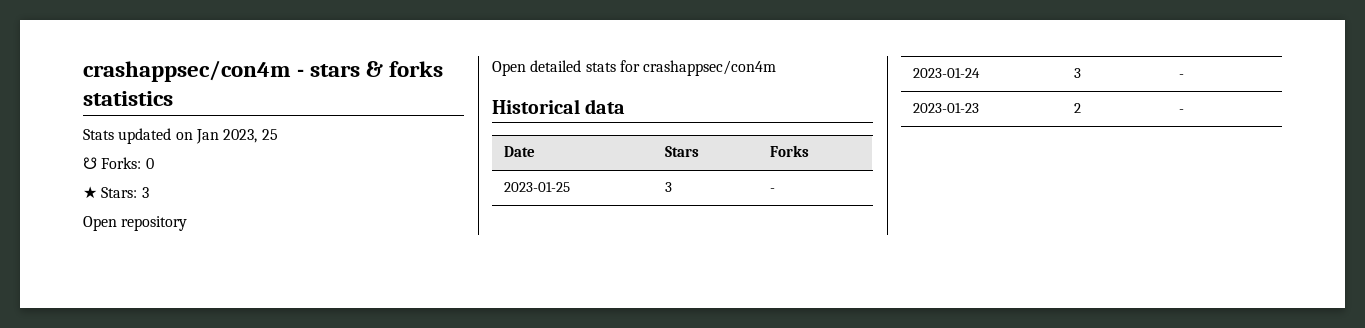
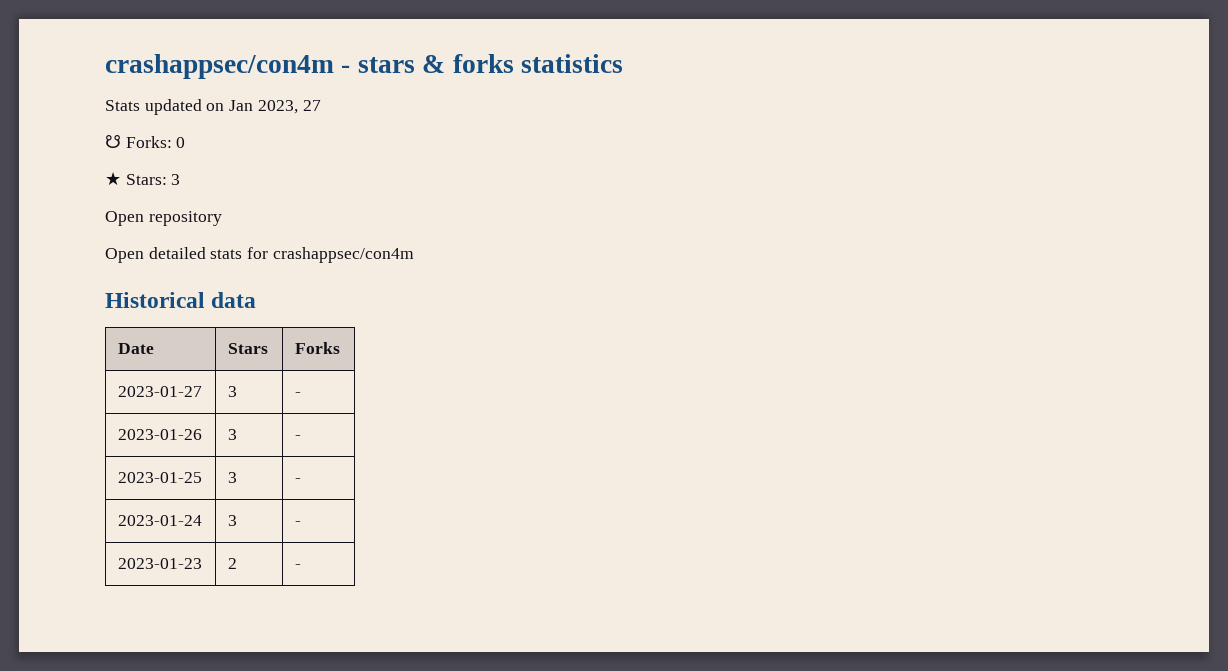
- Stats updated on Jan 2023, 25
+ Stats updated on Jan 2023, 27
+ 2023-01-27 | 3 | -
+ 2023-01-26 | 3 | -

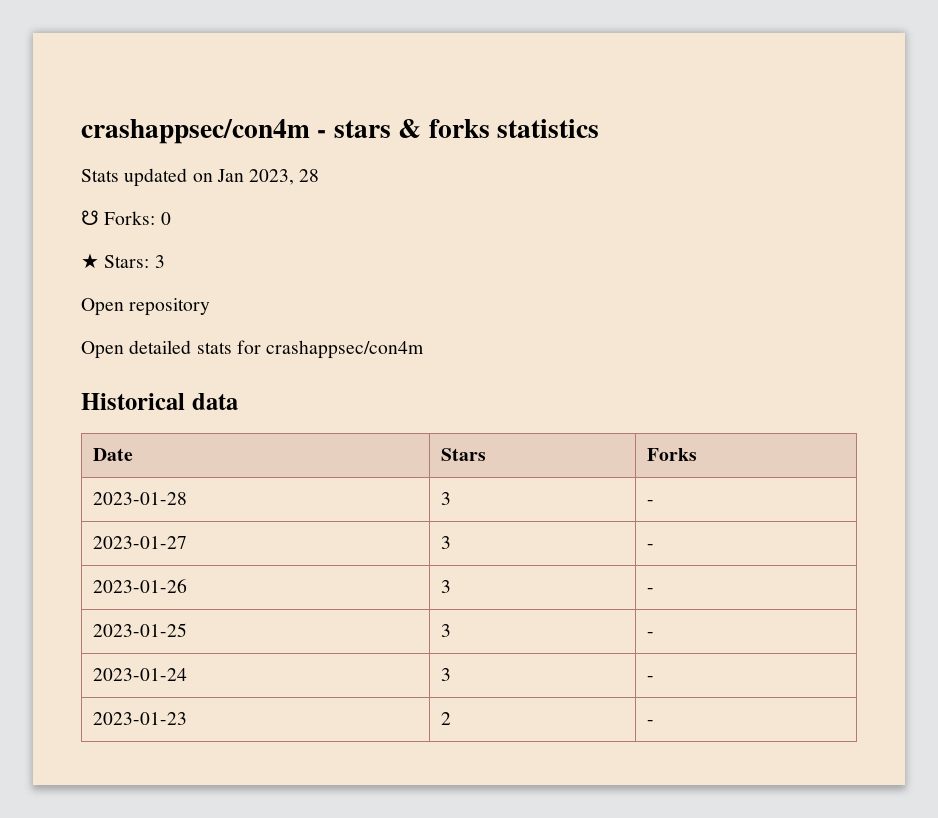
- Stats updated on Jan 2023, 27
+ Stats updated on Jan 2023, 28
+ 2023-01-28 | 3 | -

